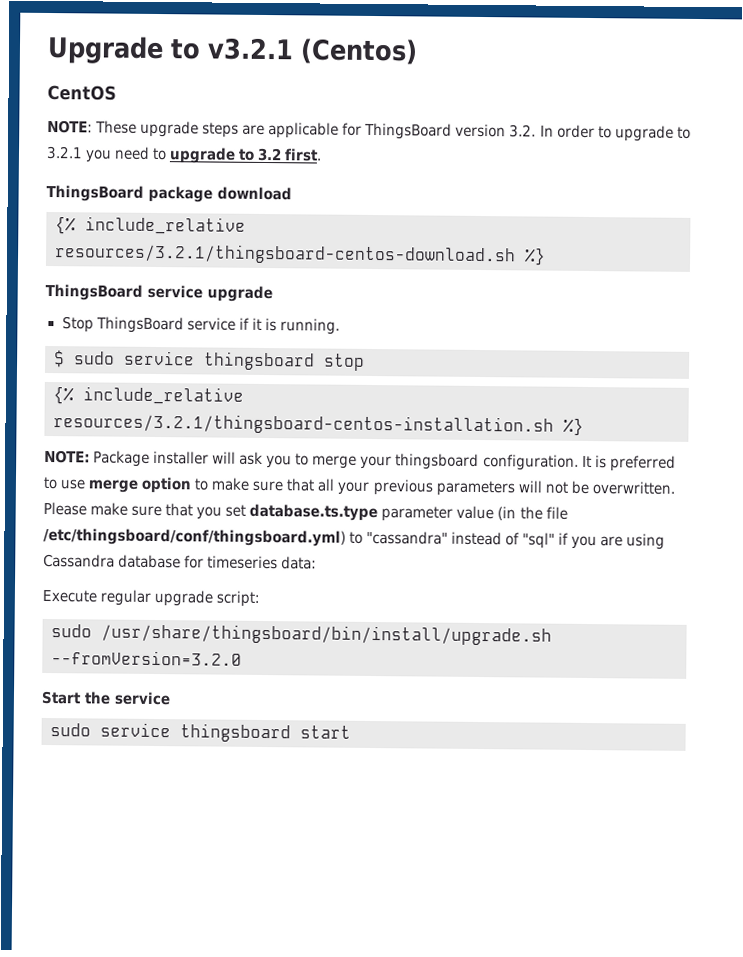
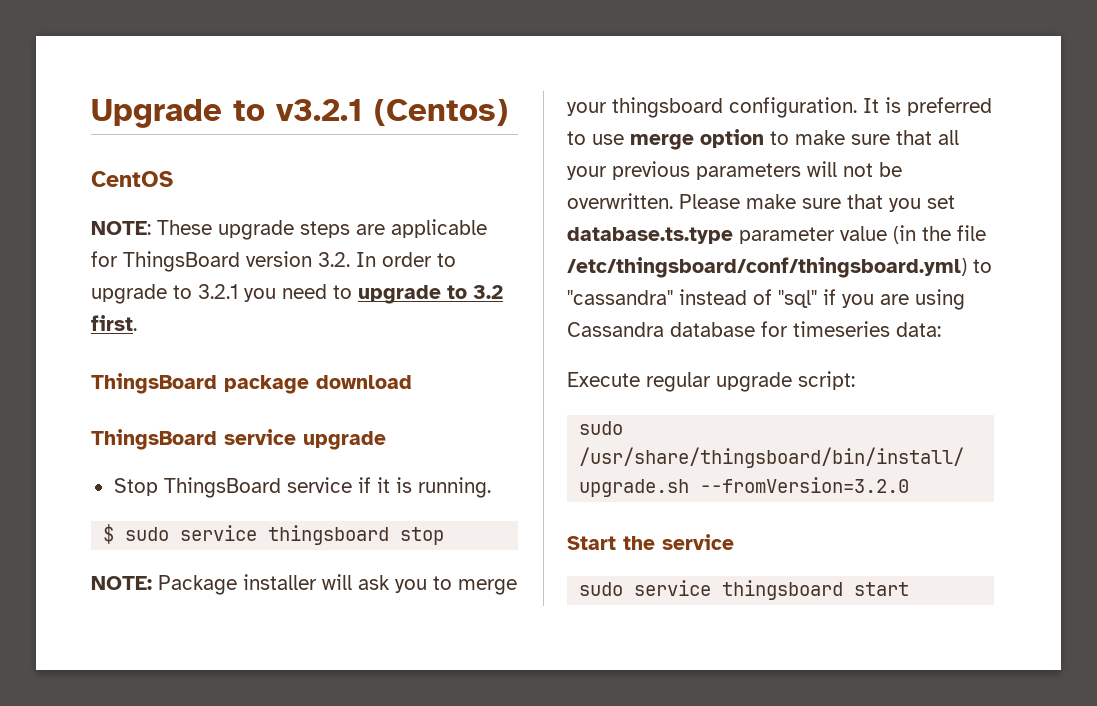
- {% include_relative resources/3.2.1/thingsboard-centos-download.sh %}
- {% include_relative resources/3.2.1/thingsboard-centos-installation.sh %}

